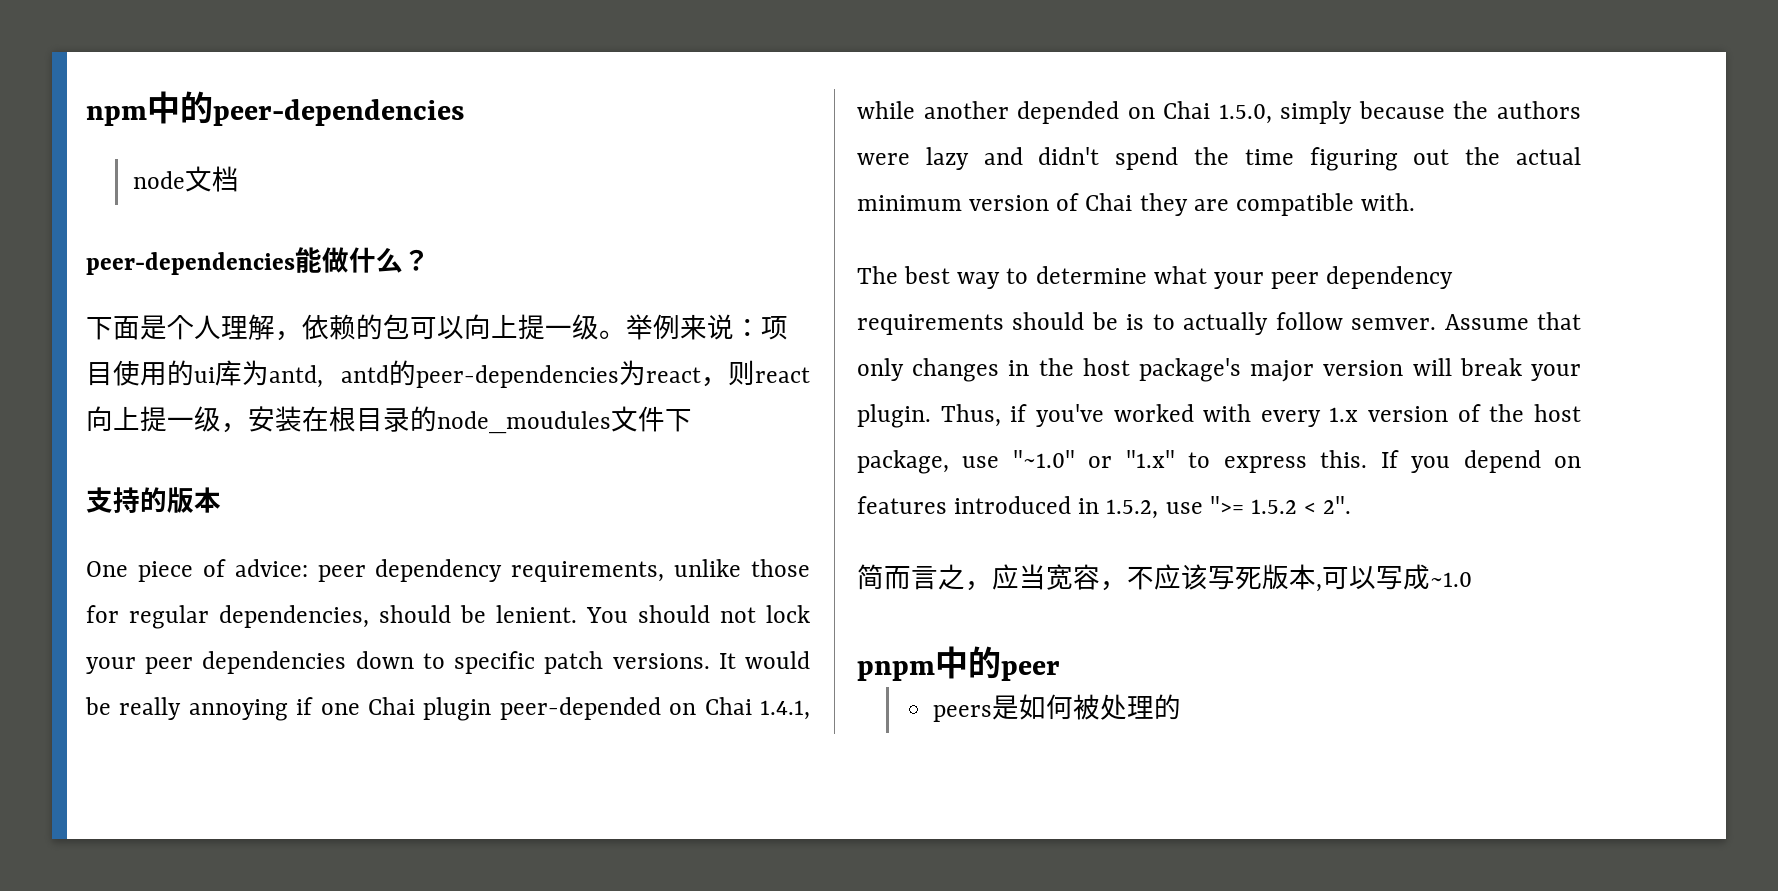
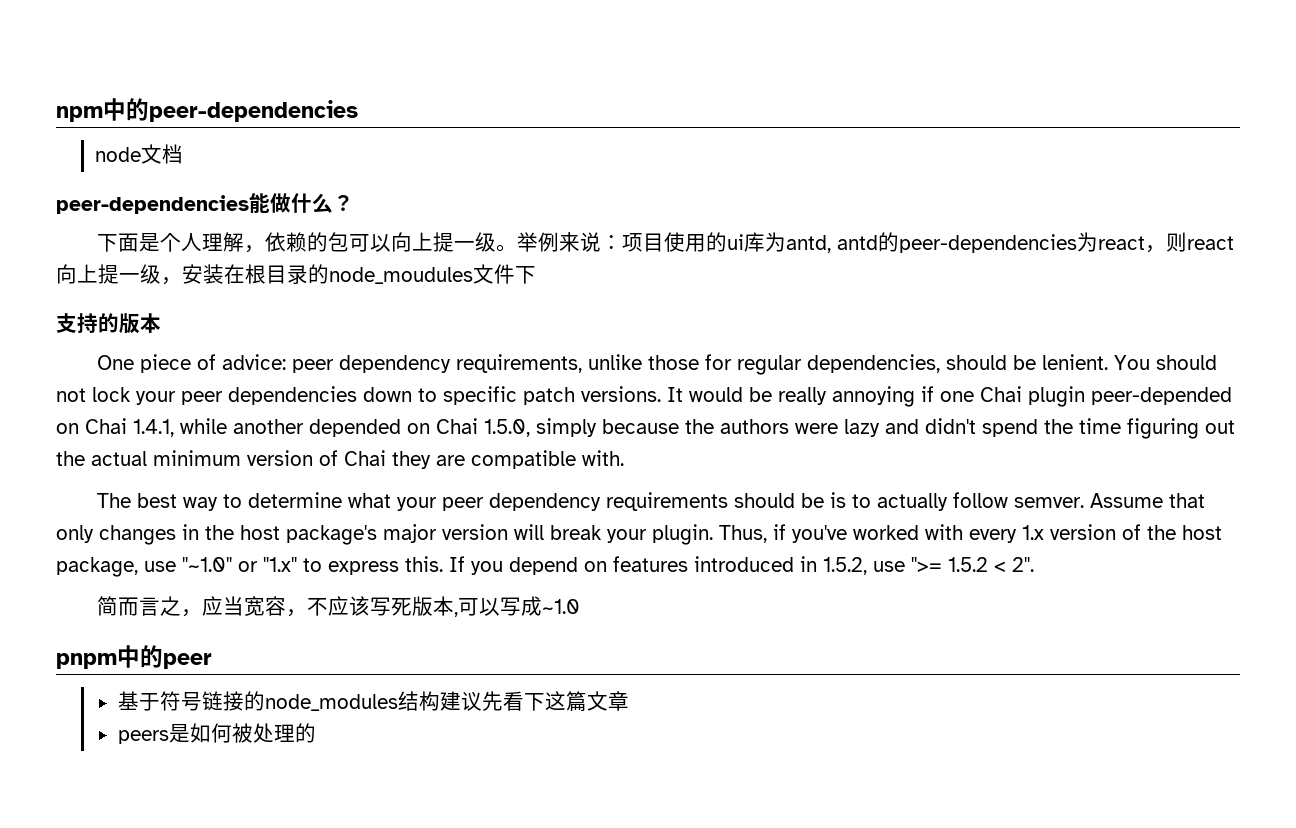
+ 基于符号链接的node_modules结构建议先看下这篇文章

